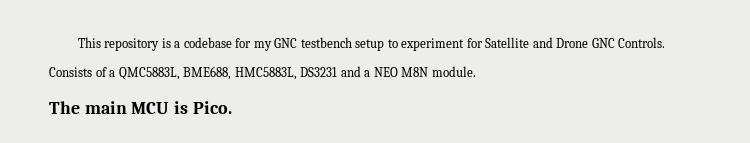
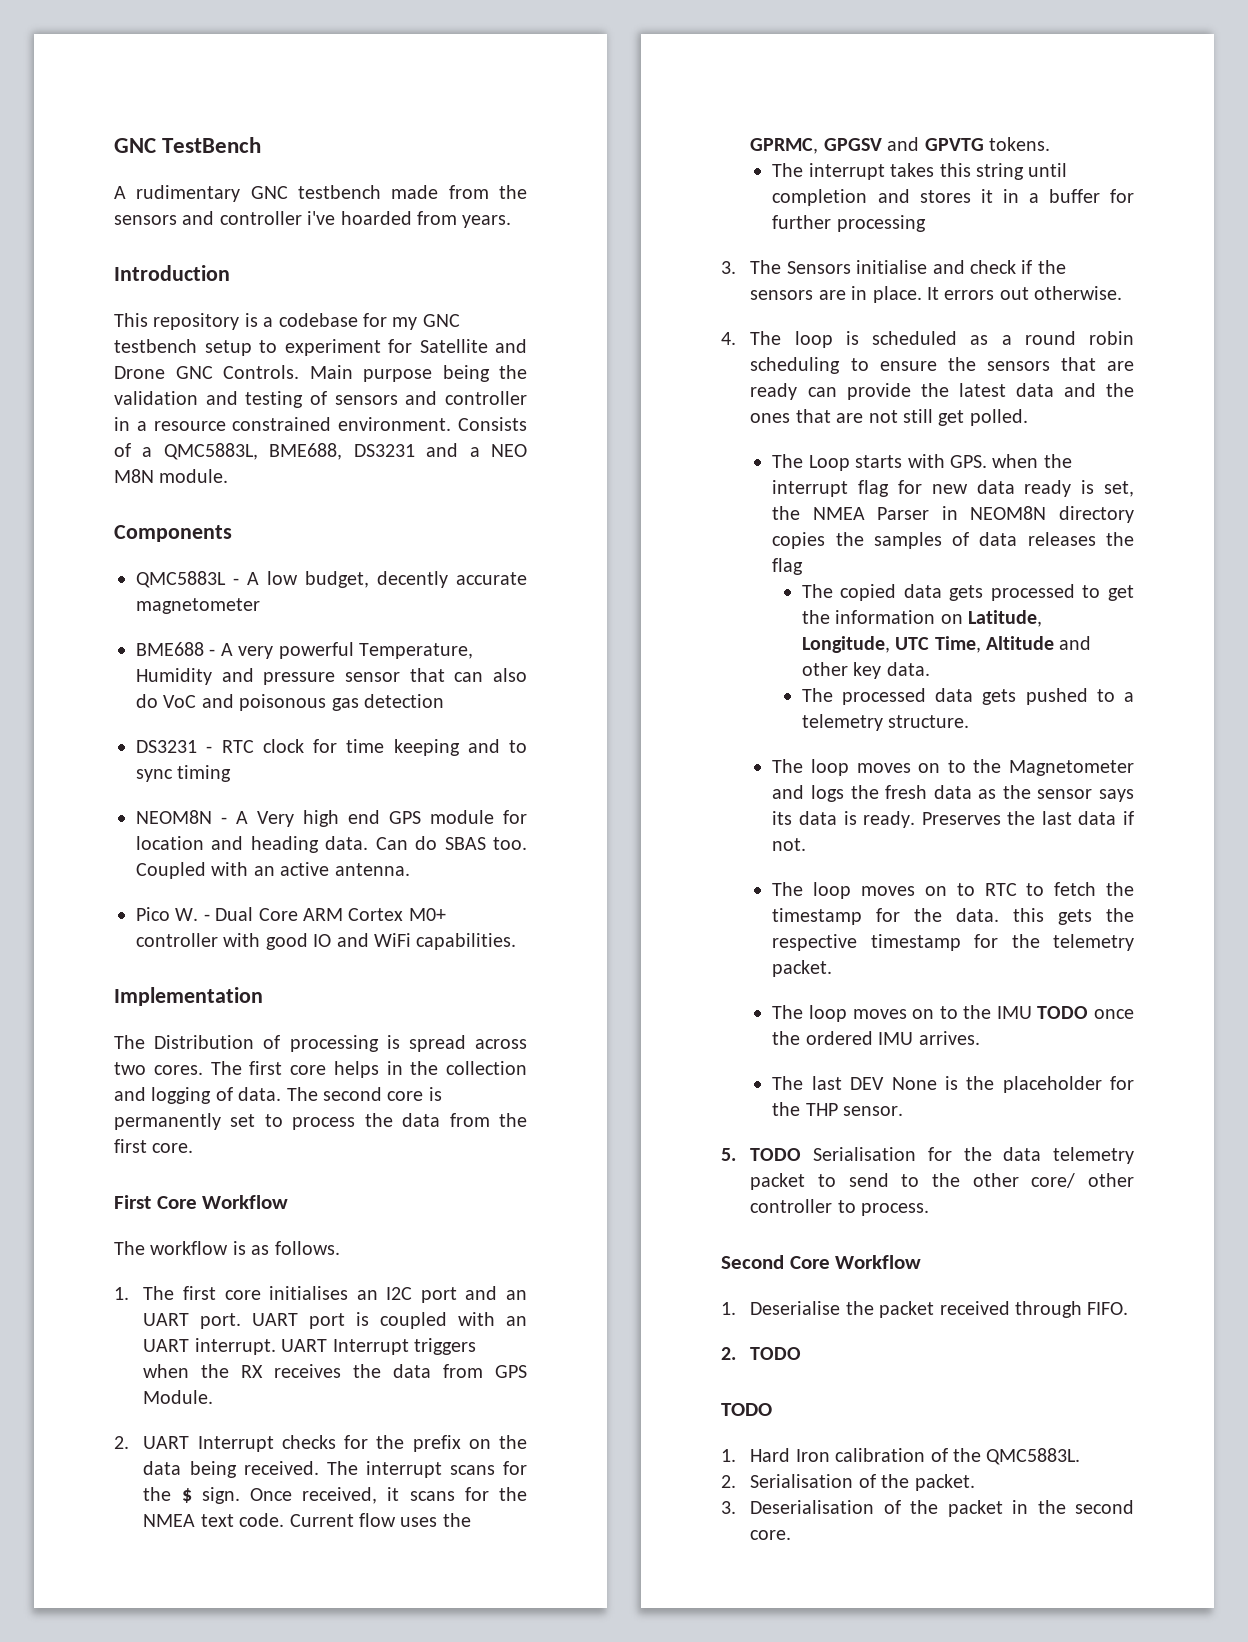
+ GNC TestBench
+ A rudimentary GNC testbench made from the sensors and controller i've hoarded from years.
+ Introduction
- This repository is a codebase for my GNC testbench setup to experiment for Satellite and Drone GNC Controls.
- Consists of a QMC5883L, BME688, HMC5883L, DS3231 and a NEO M8N module.
+ This repository is a codebase for my GNC testbench setup to experiment for Satellite and Drone GNC Controls. Main purpose being the validation and testing of sensors and controller in a resource constrained environment. Consists of a QMC5883L, BME688, DS3231 and a NEO M8N module.
- The main MCU is Pico.
+ Components
+ QMC5883L - A low budget, decently accurate magnetometer
+ BME688 - A very powerful Temperature, Humidity and pressure sensor that can also do VoC and poisonous gas detection
+ DS3231 - RTC clock for time keeping and to sync timing
+ NEOM8N - A Very high end GPS module for location and heading data. Can do SBAS too. Coupled with an active antenna.
+ Pico W. - Dual Core ARM Cortex M0+ controller with good IO and WiFi capabilities.
+ Implementation
+ The Distribution of processing is spread across two cores. The first core helps in the collection and logging of data. The second core is permanently set to process the data from the first core.
+ First Core Workflow
+ The workflow is as follows.
+ 1. The first core initialises an I2C port and an UART port. UART port is coupled with an UART interrupt. UART Interrupt triggers when the RX receives the data from GPS Module.
+ 2. UART Interrupt checks for the prefix on the data being received. The interrupt scans for the $ sign. Once received, it scans for the NMEA text code. Current flow uses the GPRMC, GPGSV and GPVTG tokens.
+ The interrupt takes this string until completion and stores it in a buffer for further processing
+ 3. The Sensors initialise and check if the sensors are in place. It errors out otherwise.
+ 4. The loop is scheduled as a round robin scheduling to ensure the sensors that are ready can provide the latest data and the ones that are not still get polled.
+ The Loop starts with GPS. when the interrupt flag for new data ready is set, the NMEA Parser in NEOM8N directory copies the samples of data releases the flag
+ The copied data gets processed to get the information on Latitude, Longitude, UTC Time, Altitude and other key data.
+ The processed data gets pushed to a telemetry structure.
+ The loop moves on to the Magnetometer and logs the fresh data as the sensor says its data is ready. Preserves the last data if not.
+ The loop moves on to RTC to fetch the timestamp for the data. this gets the respective timestamp for the telemetry packet.
+ The loop moves on to the IMU TODO once the ordered IMU arrives.
+ The last DEV None is the placeholder for the THP sensor.
+ 5. TODO Serialisation for the data telemetry packet to send to the other core/ other controller to process.
+ Second Core Workflow
+ 1. Deserialise the packet received through FIFO.
+ 2. TODO
+ TODO
+ 1. Hard Iron calibration of the QMC5883L.
+ 2. Serialisation of the packet.
+ 3. Deserialisation of the packet in the second core.

